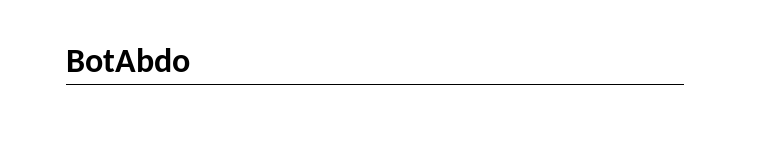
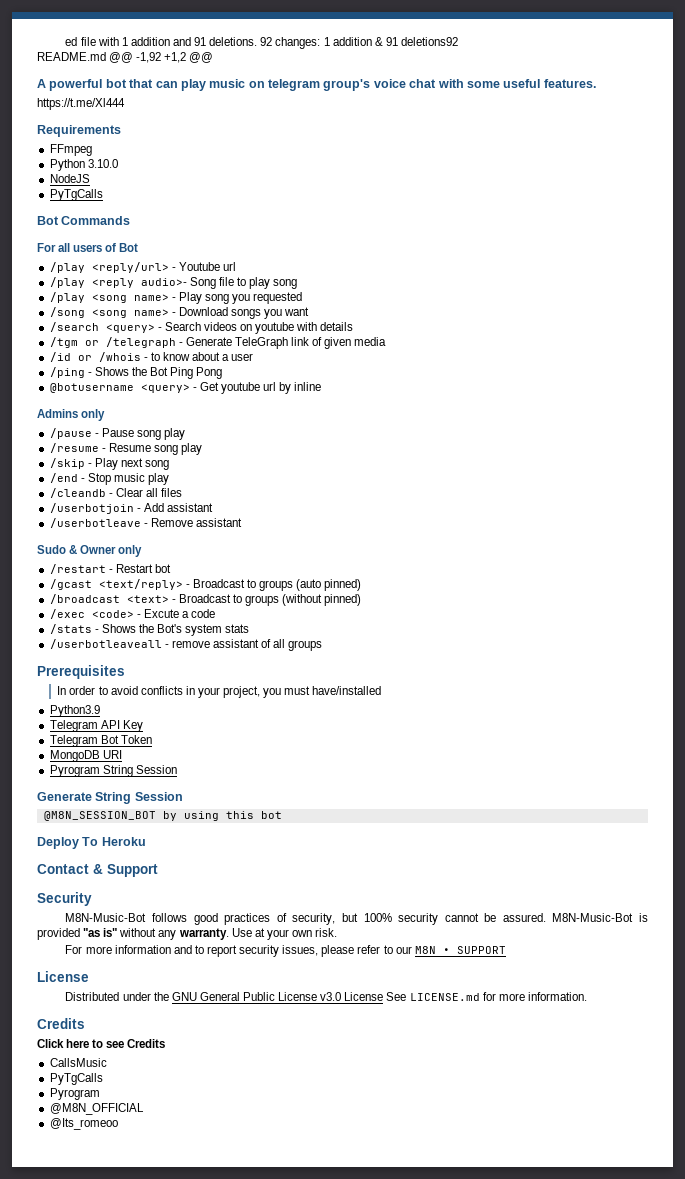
- BotAbdo
+ ed file with 1 addition and 91 deletions. 92 changes: 1 addition & 91 deletions92
+ README.md @@ -1,92 +1,2 @@
+ A powerful bot that can play music on telegram group's voice chat with some useful features.
+ https://t.me/Xl444
+ Requirements
+ FFmpeg
+ Python 3.10.0
+ NodeJS
+ PyTgCalls
+ Bot Commands
+ For all users of Bot
+ /play <reply/url> - Youtube url
+ /play <reply audio>- Song file to play song
+ /play <song name> - Play song you requested
+ /song <song name> - Download songs you want
+ /search <query> - Search videos on youtube with details
+ /tgm or /telegraph - Generate TeleGraph link of given media
+ /id or /whois - to know about a user
+ /ping - Shows the Bot Ping Pong
+ @botusername <query> - Get youtube url by inline
+ Admins only
+ /pause - Pause song play
+ /resume - Resume song play
+ /skip - Play next song
+ /end - Stop music play
+ /cleandb - Clear all files
+ /userbotjoin - Add assistant
+ /userbotleave - Remove assistant
+ Sudo & Owner only
+ /restart - Restart bot
+ /gcast <text/reply> - Broadcast to groups (auto pinned)
+ /broadcast <text> - Broadcast to groups (without pinned)
+ /exec <code> - Excute a code
+ /stats - Shows the Bot's system stats
+ /userbotleaveall - remove assistant of all groups
+ Prerequisites
+ In order to avoid conflicts in your project, you must have/installed
+ Python3.9
+ Telegram API Key
+ Telegram Bot Token
+ MongoDB URI
+ Pyrogram String Session
+ Generate String Session
+ @M8N_SESSION_BOT by using this bot
+ Deploy To Heroku
+ Contact & Support
+ Security
+ M8N-Music-Bot follows good practices of security, but 100% security cannot be assured. M8N-Music-Bot is provided "as is" without any warranty. Use at your own risk.
+ For more information and to report security issues, please refer to our M8N • SUPPORT
+ License
+ Distributed under the GNU General Public License v3.0 License See LICENSE.md for more information.
+ Credits
+ Click here to see Credits
+ CallsMusic
+ PyTgCalls
+ Pyrogram
+ @M8N_OFFICIAL
+ @Its_romeoo

